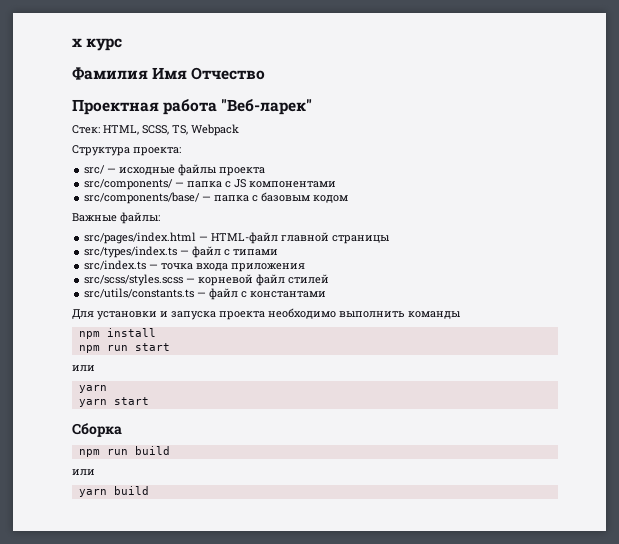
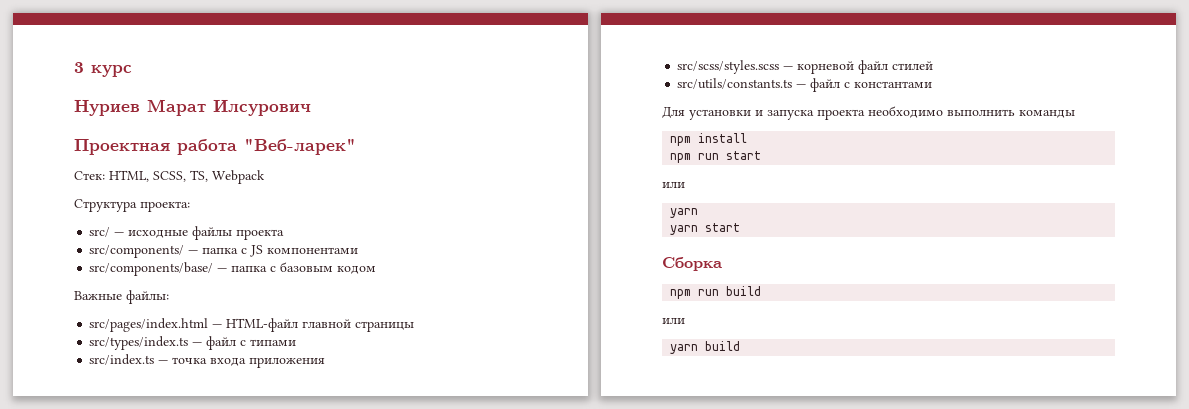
- x курс
+ 3 курс
- Фамилия Имя Отчество
+ Нуриев Марат Илсурович

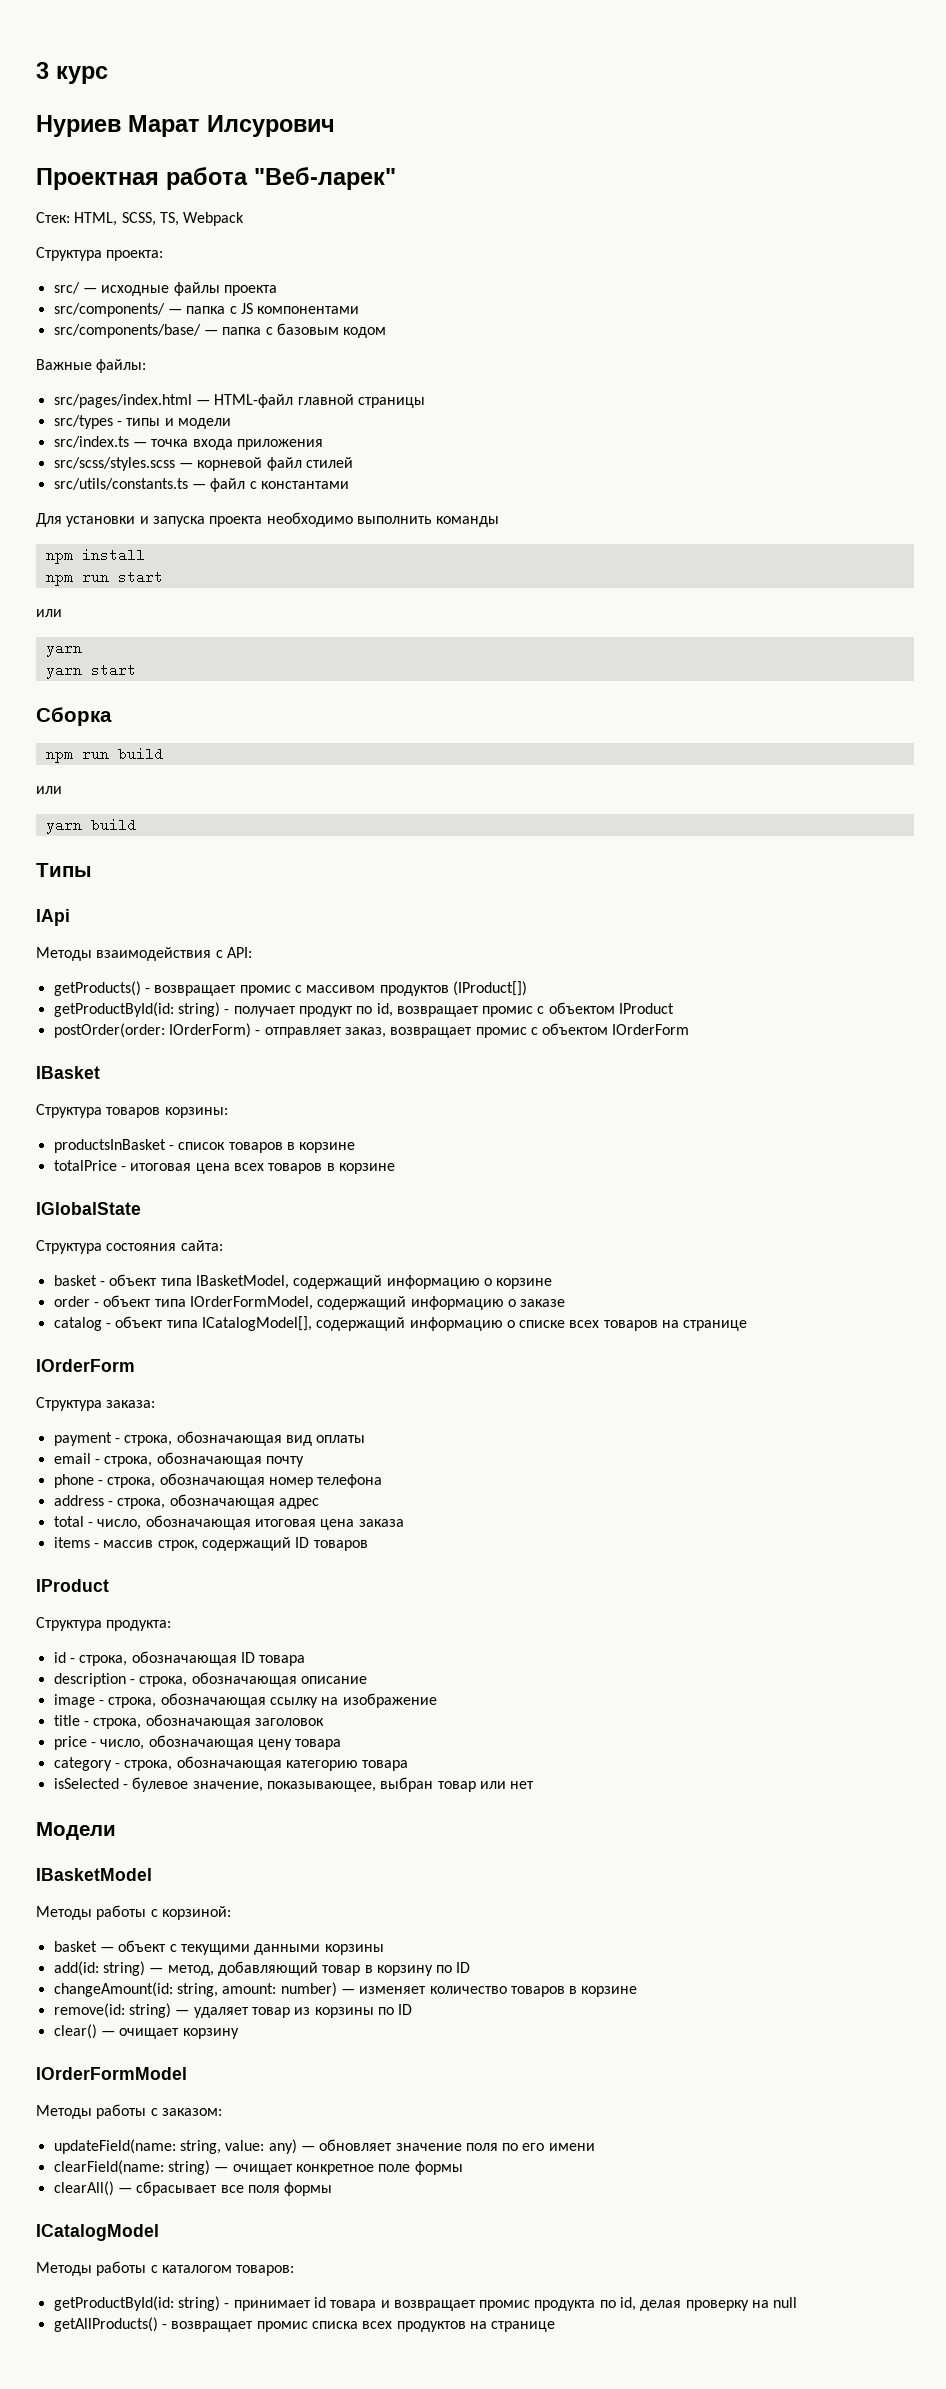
- src/types/index.ts — файл с типами
+ src/types - типы и модели
+ Типы
+ IApi
+ Методы взаимодействия с API:
+ getProducts() - возвращает промис с массивом продуктов (IProduct[])
+ getProductById(id: string) - получает продукт по id, возвращает промис с объектом IProduct
+ postOrder(order: IOrderForm) - отправляет заказ, возвращает промис с объектом IOrderForm
+ IBasket
+ Структура товаров корзины:
+ productsInBasket - список товаров в корзине
+ totalPrice - итоговая цена всех товаров в корзине
+ IGlobalState
+ Структура состояния сайта:
+ basket - объект типа IBasketModel, содержащий информацию о корзине
+ order - объект типа IOrderFormModel, содержащий информацию о заказе
+ catalog - объект типа ICatalogModel[], содержащий информацию о списке всех товаров на странице
+ IOrderForm
+ Структура заказа:
+ payment - строка, обозначающая вид оплаты
+ email - строка, обозначающая почту
+ phone - строка, обозначающая номер телефона
+ address - строка, обозначающая адрес
+ total - число, обозначающая итоговая цена заказа
+ items - массив строк, содержащий ID товаров
+ IProduct
+ Структура продукта:
+ id - строка, обозначающая ID товара
+ description - строка, обозначающая описание
+ image - строка, обозначающая ссылку на изображение
+ title - строка, обозначающая заголовок
+ price - число, обозначающая цену товара
+ category - строка, обозначающая категорию товара
+ isSelected - булевое значение, показывающее, выбран товар или нет
+ Модели
+ IBasketModel
+ Методы работы с корзиной:
+ basket — объект с текущими данными корзины
+ add(id: string) — метод, добавляющий товар в корзину по ID
+ changeAmount(id: string, amount: number) — изменяет количество товаров в корзине
+ remove(id: string) — удаляет товар из корзины по ID
+ clear() — очищает корзину
+ IOrderFormModel
+ Методы работы с заказом:
+ updateField(name: string, value: any) — обновляет значение поля по его имени
+ clearField(name: string) — очищает конкретное поле формы
+ clearAll() — сбрасывает все поля формы
+ ICatalogModel
+ Методы работы с каталогом товаров:
+ getProductById(id: string) - принимает id товара и возвращает промис продукта по id, делая проверку на null
+ getAllProducts() - возвращает промис списка всех продуктов на странице

